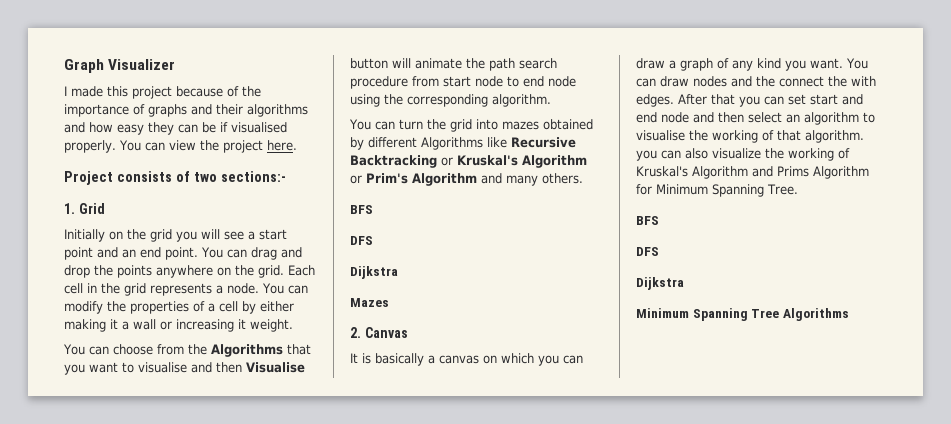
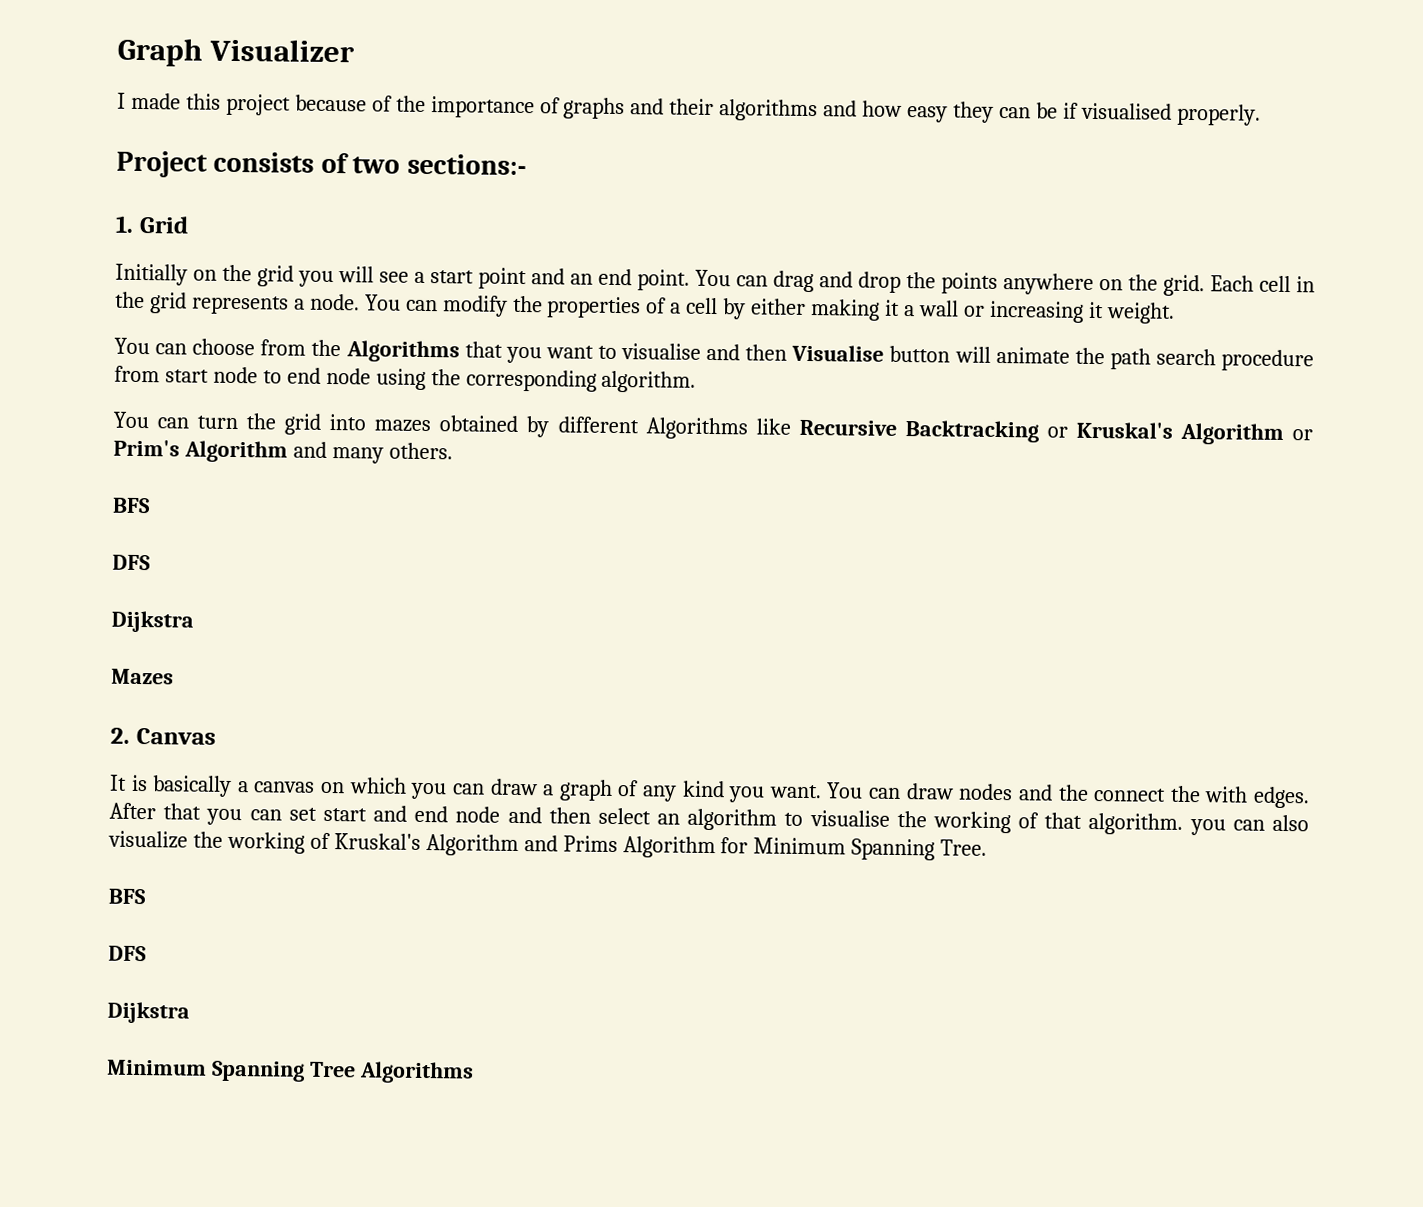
- You can view the project here.

